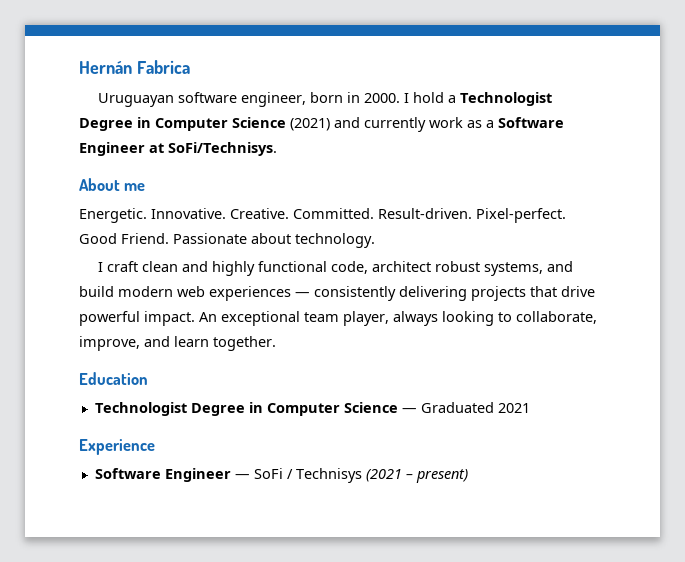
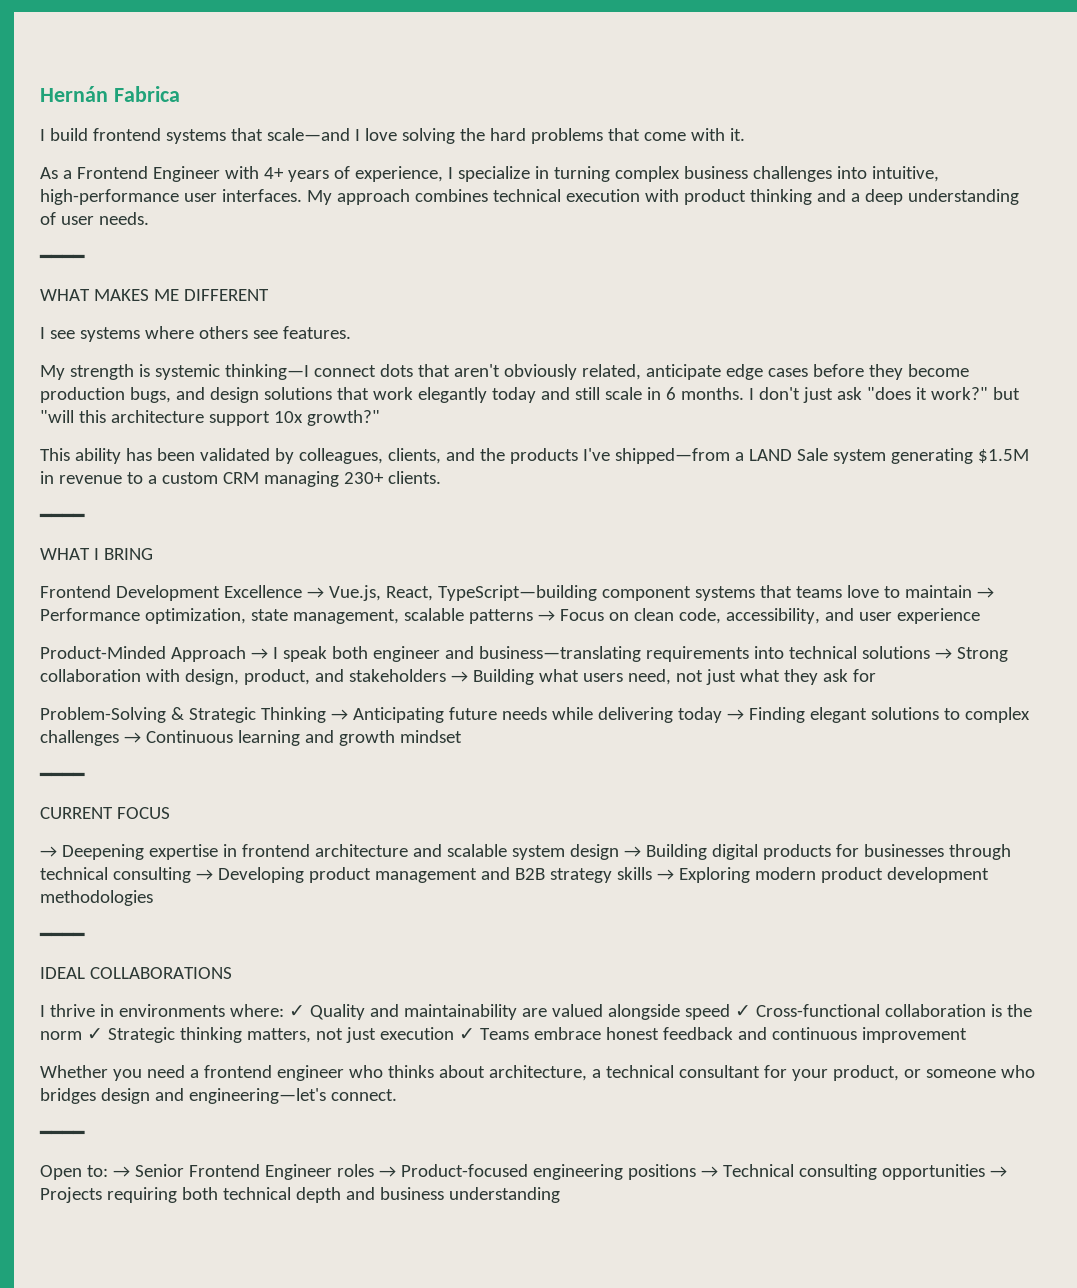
- Uruguayan software engineer, born in 2000. I hold a Technologist Degree in Computer Science (2021) and currently work as a Software Engineer at SoFi/Technisys.
- About me
- Energetic. Innovative. Creative. Committed. Result-driven. Pixel-perfect. Good Friend. Passionate about technology.
- I craft clean and highly functional code, architect robust systems, and build modern web experiences — consistently delivering projects that drive powerful impact. An exceptional team player, always looking to collaborate, improve, and learn together.
- Education
- Technologist Degree in Computer Science — Graduated 2021
- Experience
- Software Engineer — SoFi / Technisys (2021 – present)
+ I build frontend systems that scale—and I love solving the hard problems that come with it.
+ As a Frontend Engineer with 4+ years of experience, I specialize in turning complex business challenges into intuitive, high-performance user interfaces. My approach combines technical execution with product thinking and a deep understanding of user needs.
+ ━━━━
+ WHAT MAKES ME DIFFERENT
+ I see systems where others see features.
+ My strength is systemic thinking—I connect dots that aren't obviously related, anticipate edge cases before they become production bugs, and design solutions that work elegantly today and still scale in 6 months. I don't just ask "does it work?" but "will this architecture support 10x growth?"
+ This ability has been validated by colleagues, clients, and the products I've shipped—from a LAND Sale system generating $1.5M in revenue to a custom CRM managing 230+ clients.
+ ━━━━
+ WHAT I BRING
+ Frontend Development Excellence → Vue.js, React, TypeScript—building component systems that teams love to maintain → Performance optimization, state management, scalable patterns → Focus on clean code, accessibility, and user experience
+ Product-Minded Approach → I speak both engineer and business—translating requirements into technical solutions → Strong collaboration with design, product, and stakeholders → Building what users need, not just what they ask for
+ Problem-Solving & Strategic Thinking → Anticipating future needs while delivering today → Finding elegant solutions to complex challenges → Continuous learning and growth mindset
+ ━━━━
+ CURRENT FOCUS
+ → Deepening expertise in frontend architecture and scalable system design → Building digital products for businesses through technical consulting → Developing product management and B2B strategy skills → Exploring modern product development methodologies
+ ━━━━
+ IDEAL COLLABORATIONS
+ I thrive in environments where: ✓ Quality and maintainability are valued alongside speed ✓ Cross-functional collaboration is the norm ✓ Strategic thinking matters, not just execution ✓ Teams embrace honest feedback and continuous improvement
+ Whether you need a frontend engineer who thinks about architecture, a technical consultant for your product, or someone who bridges design and engineering—let's connect.
+ ━━━━
+ Open to: → Senior Frontend Engineer roles → Product-focused engineering positions → Technical consulting opportunities → Projects requiring both technical depth and business understanding

